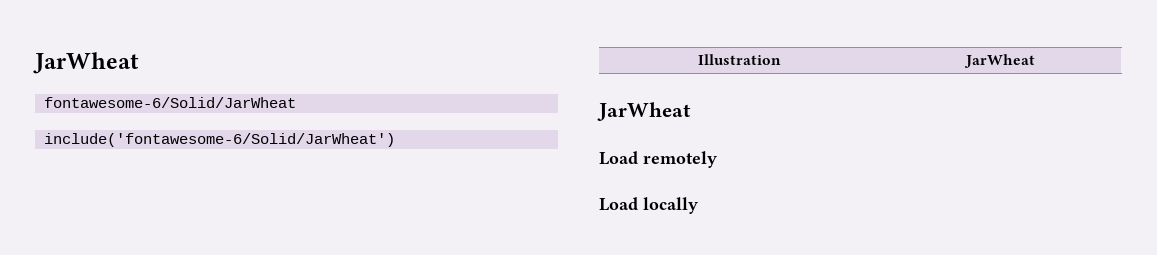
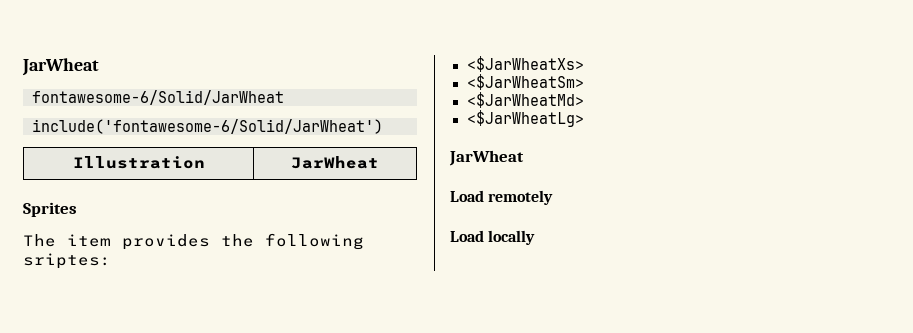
+ Sprites
+ The item provides the following sriptes:
+ <$JarWheatXs>
+ <$JarWheatSm>
+ <$JarWheatMd>
+ <$JarWheatLg>

